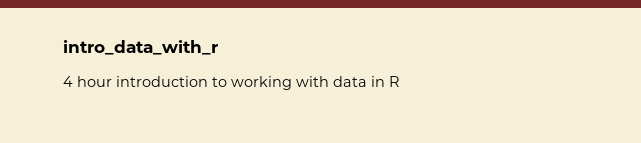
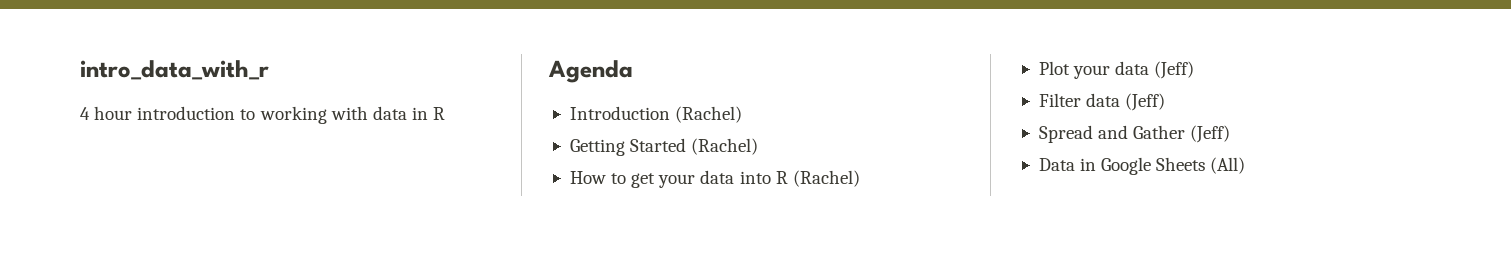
+ Agenda
+ Introduction (Rachel)
+ Getting Started (Rachel)
+ How to get your data into R (Rachel)
+ Plot your data (Jeff)
+ Filter data (Jeff)
+ Spread and Gather (Jeff)
+ Data in Google Sheets (All)

